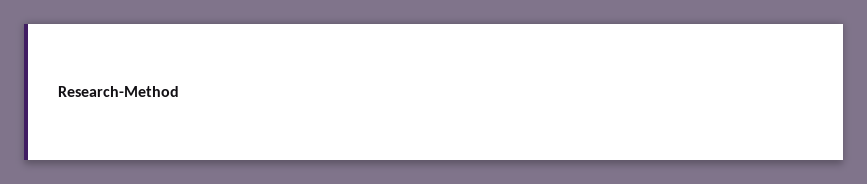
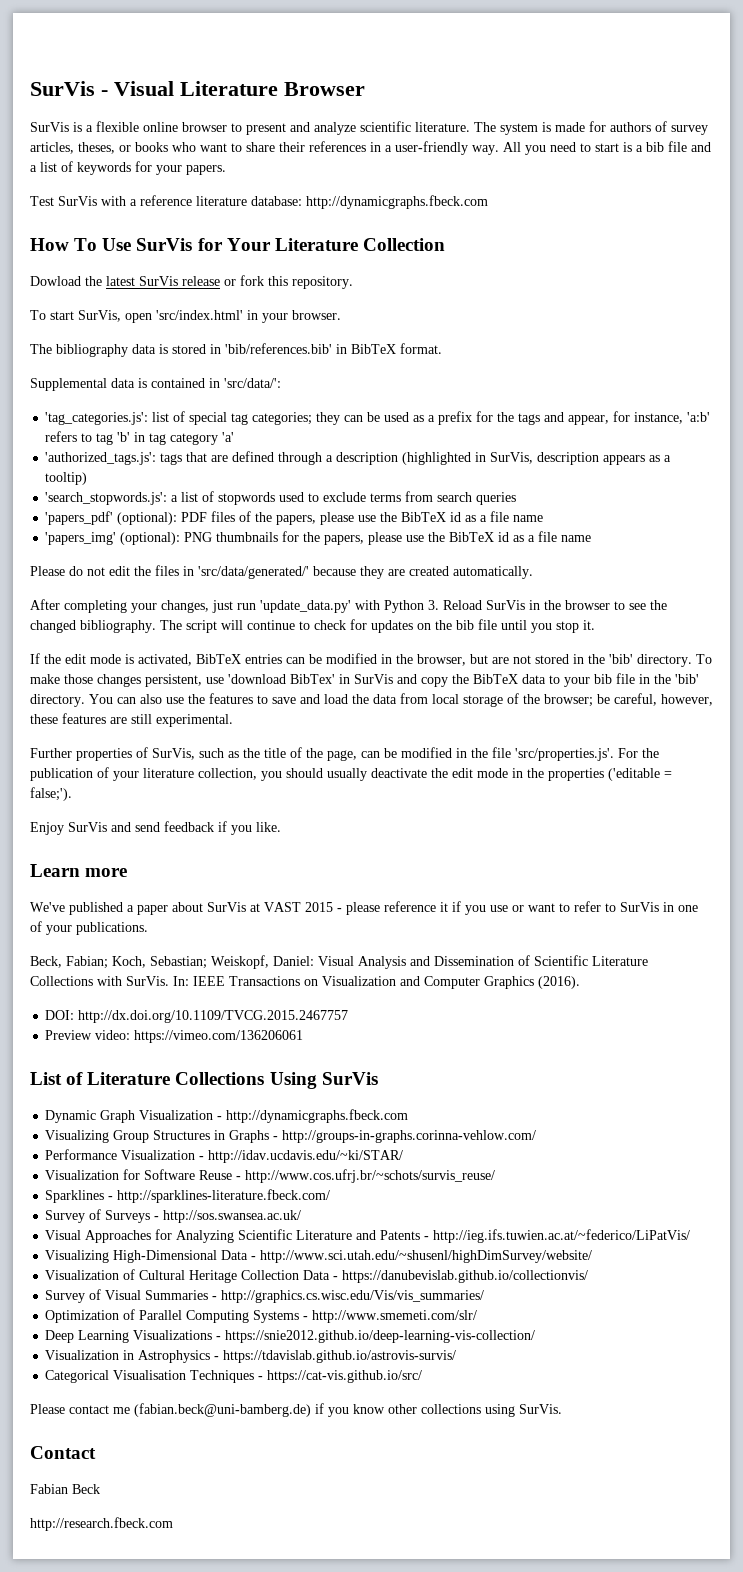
- Research-Method
+ SurVis - Visual Literature Browser
+ SurVis is a flexible online browser to present and analyze scientific literature. The system is made for authors of survey articles, theses, or books who want to share their references in a user-friendly way. All you need to start is a bib file and a list of keywords for your papers.
+ Test SurVis with a reference literature database: http://dynamicgraphs.fbeck.com
+ How To Use SurVis for Your Literature Collection
+ Dowload the latest SurVis release or fork this repository.
+ To start SurVis, open 'src/index.html' in your browser.
+ The bibliography data is stored in 'bib/references.bib' in BibTeX format.
+ Supplemental data is contained in 'src/data/':
+ 'tag_categories.js': list of special tag categories; they can be used as a prefix for the tags and appear, for instance, 'a:b' refers to tag 'b' in tag category 'a'
+ 'authorized_tags.js': tags that are defined through a description (highlighted in SurVis, description appears as a tooltip)
+ 'search_stopwords.js': a list of stopwords used to exclude terms from search queries
+ 'papers_pdf' (optional): PDF files of the papers, please use the BibTeX id as a file name
+ 'papers_img' (optional): PNG thumbnails for the papers, please use the BibTeX id as a file name
+ Please do not edit the files in 'src/data/generated/' because they are created automatically.
+ After completing your changes, just run 'update_data.py' with Python 3. Reload SurVis in the browser to see the changed bibliography. The script will continue to check for updates on the bib file until you stop it.
+ If the edit mode is activated, BibTeX entries can be modified in the browser, but are not stored in the 'bib' directory. To make those changes persistent, use 'download BibTex' in SurVis and copy the BibTeX data to your bib file in the 'bib' directory. You can also use the features to save and load the data from local storage of the browser; be careful, however, these features are still experimental.
+ Further properties of SurVis, such as the title of the page, can be modified in the file 'src/properties.js'. For the publication of your literature collection, you should usually deactivate the edit mode in the properties ('editable = false;').
+ Enjoy SurVis and send feedback if you like.
+ Learn more
+ We've published a paper about SurVis at VAST 2015 - please reference it if you use or want to refer to SurVis in one of your publications.
+ Beck, Fabian; Koch, Sebastian; Weiskopf, Daniel: Visual Analysis and Dissemination of Scientific Literature Collections with SurVis. In: IEEE Transactions on Visualization and Computer Graphics (2016).
+ DOI: http://dx.doi.org/10.1109/TVCG.2015.2467757
+ Preview video: https://vimeo.com/136206061
+ List of Literature Collections Using SurVis
+ Dynamic Graph Visualization - http://dynamicgraphs.fbeck.com
+ Visualizing Group Structures in Graphs - http://groups-in-graphs.corinna-vehlow.com/
+ Performance Visualization - http://idav.ucdavis.edu/~ki/STAR/
+ Visualization for Software Reuse - http://www.cos.ufrj.br/~schots/survis_reuse/
+ Sparklines - http://sparklines-literature.fbeck.com/
+ Survey of Surveys - http://sos.swansea.ac.uk/
+ Visual Approaches for Analyzing Scientific Literature and Patents - http://ieg.ifs.tuwien.ac.at/~federico/LiPatVis/
+ Visualizing High-Dimensional Data - http://www.sci.utah.edu/~shusenl/highDimSurvey/website/
+ Visualization of Cultural Heritage Collection Data - https://danubevislab.github.io/collectionvis/
+ Survey of Visual Summaries - http://graphics.cs.wisc.edu/Vis/vis_summaries/
+ Optimization of Parallel Computing Systems - http://www.smemeti.com/slr/
+ Deep Learning Visualizations - https://snie2012.github.io/deep-learning-vis-collection/
+ Visualization in Astrophysics - https://tdavislab.github.io/astrovis-survis/
+ Categorical Visualisation Techniques - https://cat-vis.github.io/src/
+ Please contact me (fabian.beck@uni-bamberg.de) if you know other collections using SurVis.
+ Contact
+ Fabian Beck
+ http://research.fbeck.com

